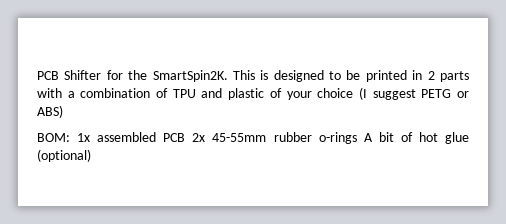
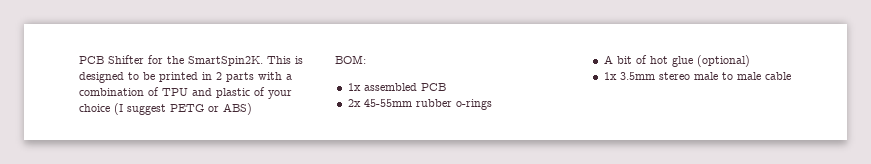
- BOM: 1x assembled PCB 2x 45-55mm rubber o-rings A bit of hot glue (optional)
+ BOM:
+ 1x assembled PCB
+ 2x 45-55mm rubber o-rings
+ A bit of hot glue (optional)
+ 1x 3.5mm stereo male to male cable

